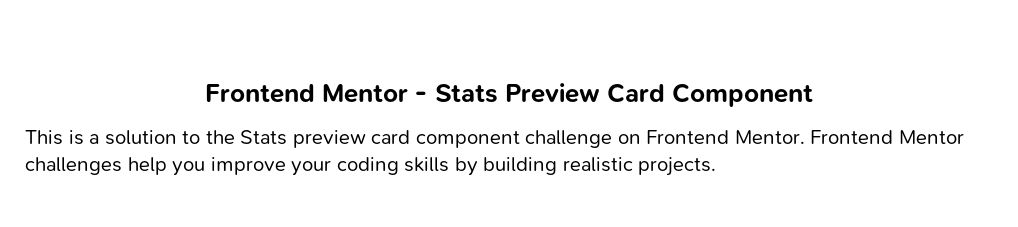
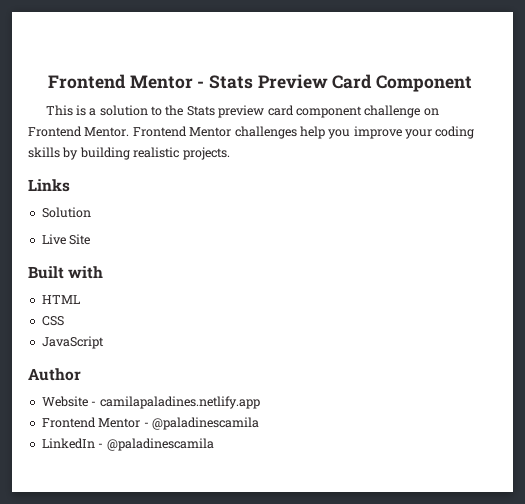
+ Links
+ Solution
+ Live Site
+ Built with
+ HTML
+ CSS
+ JavaScript
+ Author
+ Website - camilapaladines.netlify.app
+ Frontend Mentor - @paladinescamila
+ LinkedIn - @paladinescamila

